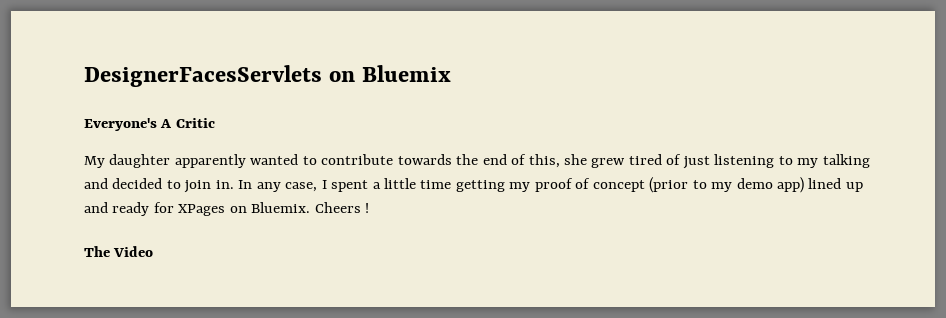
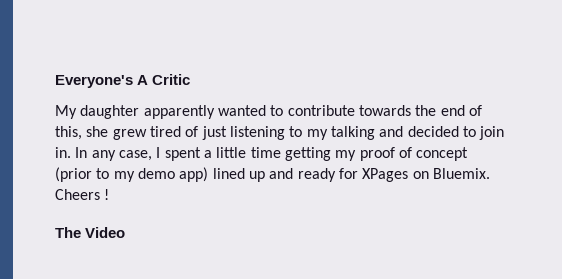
- DesignerFacesServlets on Bluemix

